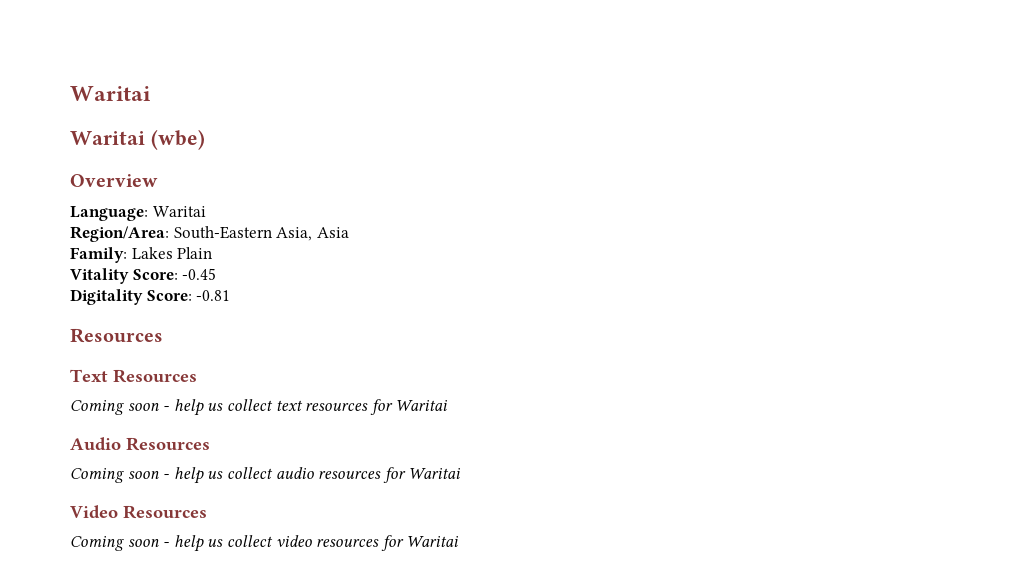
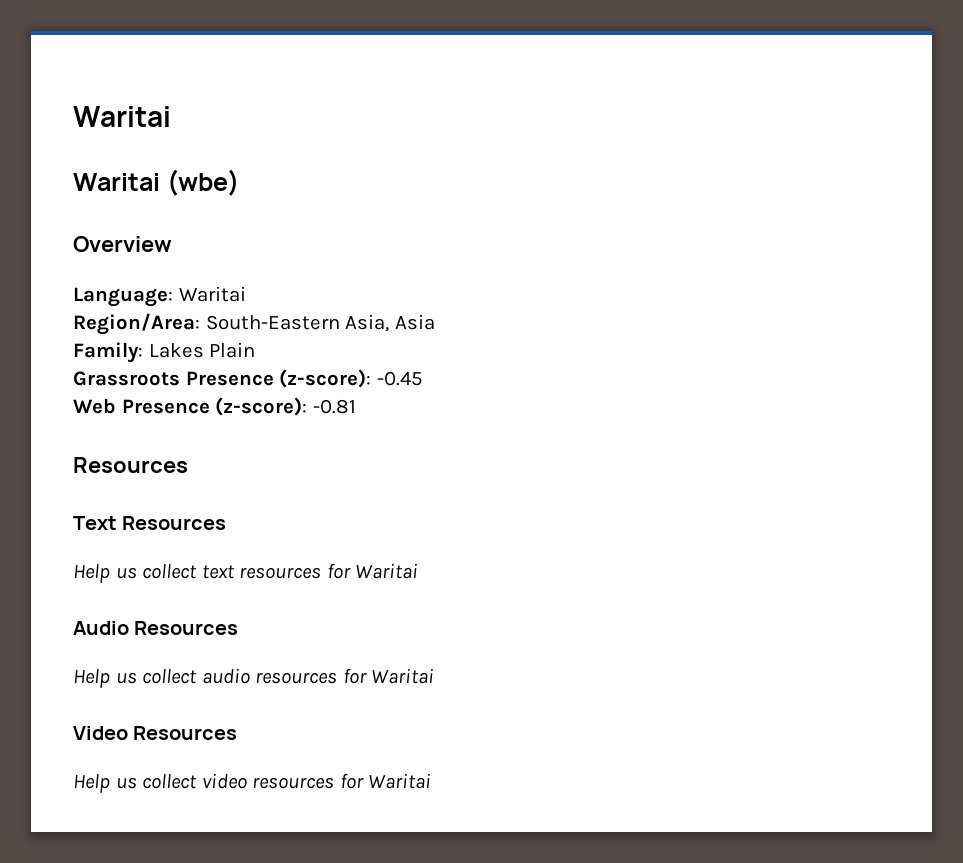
- Vitality Score: -0.45
- Digitality Score: -0.81
+ Grassroots Presence (z-score): -0.45
+ Web Presence (z-score): -0.81
- Coming soon - help us collect text resources for Waritai
+ Help us collect text resources for Waritai
- Coming soon - help us collect audio resources for Waritai
+ Help us collect audio resources for Waritai
- Coming soon - help us collect video resources for Waritai
+ Help us collect video resources for Waritai

